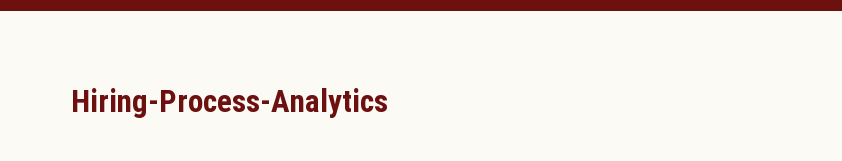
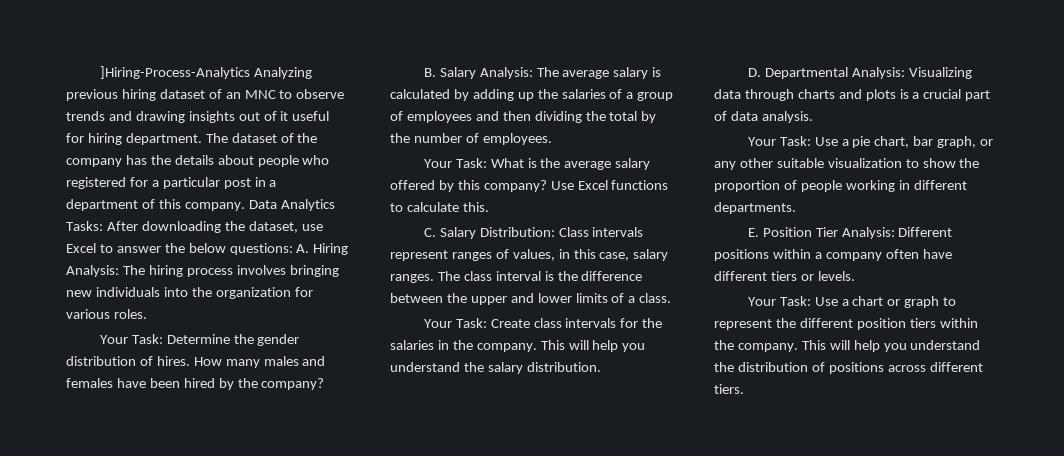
- Hiring-Process-Analytics
+ ]Hiring-Process-Analytics Analyzing previous hiring dataset of an MNC to observe trends and drawing insights out of it useful for hiring department. The dataset of the company has the details about people who registered for a particular post in a department of this company. Data Analytics Tasks: After downloading the dataset, use Excel to answer the below questions: A. Hiring Analysis: The hiring process involves bringing new individuals into the organization for various roles.
+ Your Task: Determine the gender distribution of hires. How many males and females have been hired by the company?
+ B. Salary Analysis: The average salary is calculated by adding up the salaries of a group of employees and then dividing the total by the number of employees.
+ Your Task: What is the average salary offered by this company? Use Excel functions to calculate this.
+ C. Salary Distribution: Class intervals represent ranges of values, in this case, salary ranges. The class interval is the difference between the upper and lower limits of a class.
+ Your Task: Create class intervals for the salaries in the company. This will help you understand the salary distribution.
+ D. Departmental Analysis: Visualizing data through charts and plots is a crucial part of data analysis.
+ Your Task: Use a pie chart, bar graph, or any other suitable visualization to show the proportion of people working in different departments.
+ E. Position Tier Analysis: Different positions within a company often have different tiers or levels.
+ Your Task: Use a chart or graph to represent the different position tiers within the company. This will help you understand the distribution of positions across different tiers.

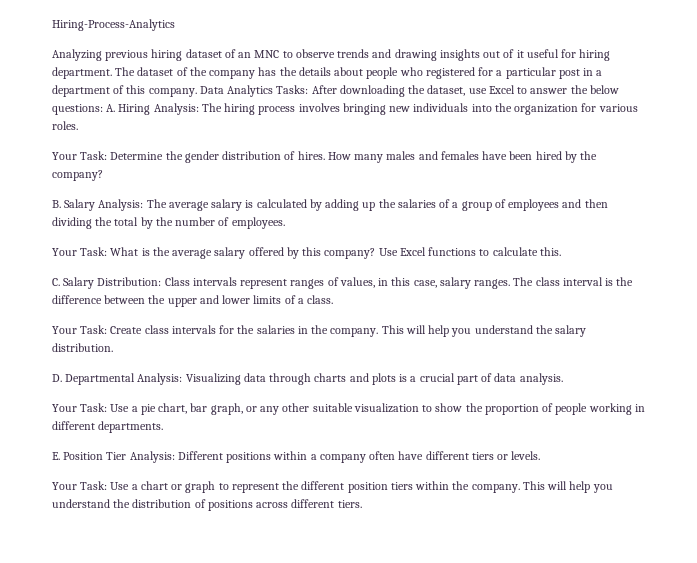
- ]Hiring-Process-Analytics Analyzing previous hiring dataset of an MNC to observe trends and drawing insights out of it useful for hiring department.
+ Hiring-Process-Analytics
+ Analyzing previous hiring dataset of an MNC to observe trends and drawing insights out of it useful for hiring department.

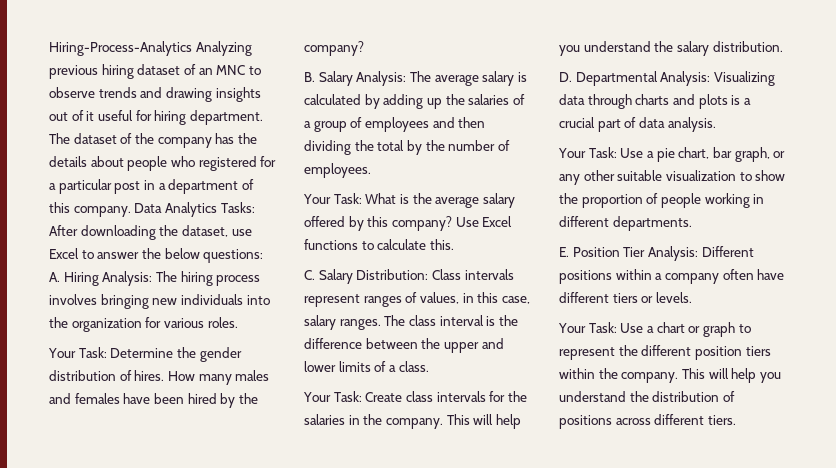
- Hiring-Process-Analytics
- Analyzing previous hiring dataset of an MNC to observe trends and drawing insights out of it useful for hiring department.
+ Hiring-Process-Analytics Analyzing previous hiring dataset of an MNC to observe trends and drawing insights out of it useful for hiring department.

